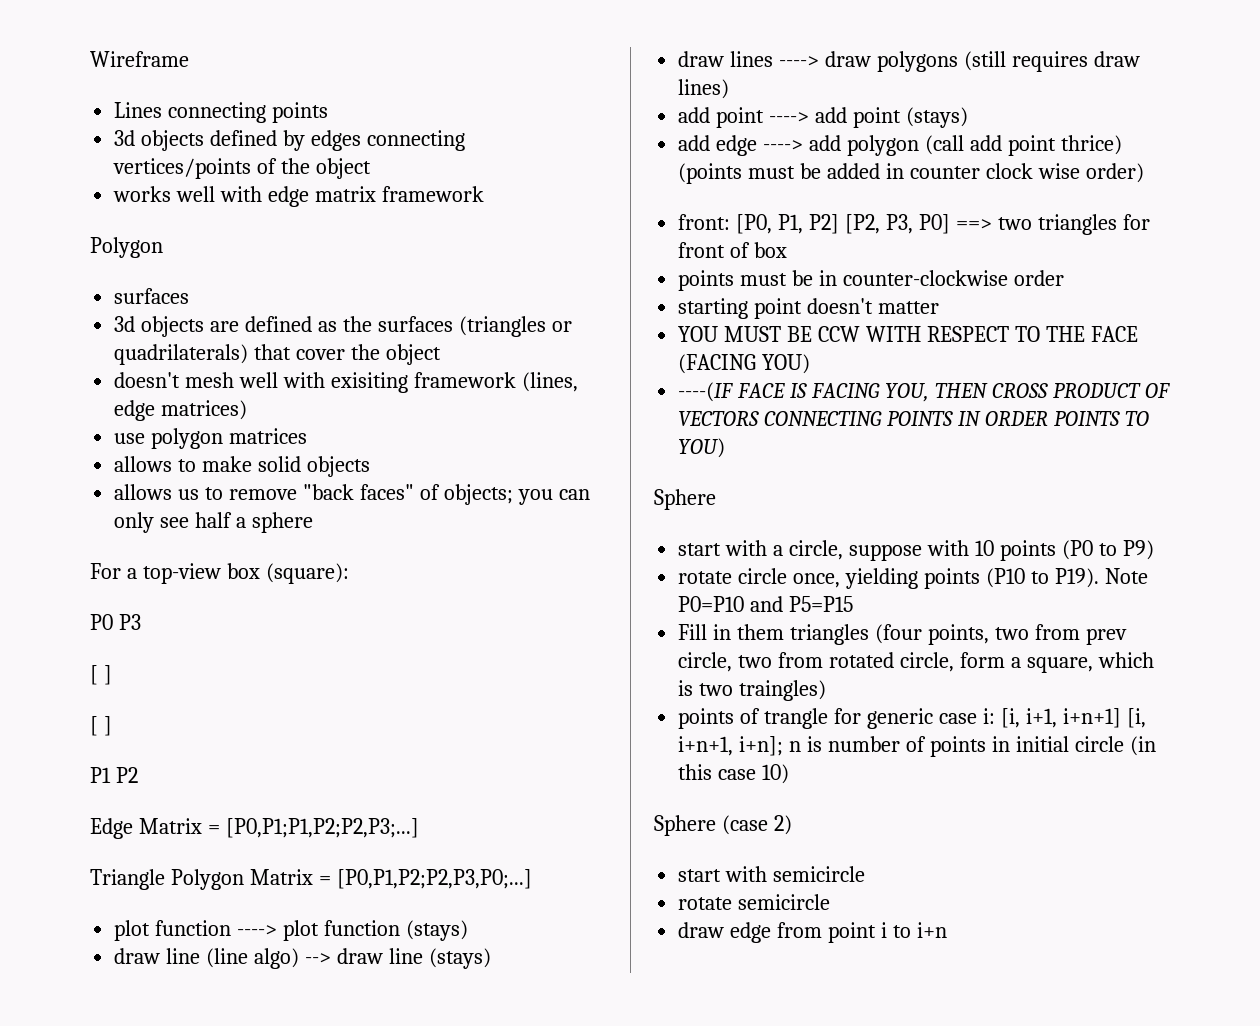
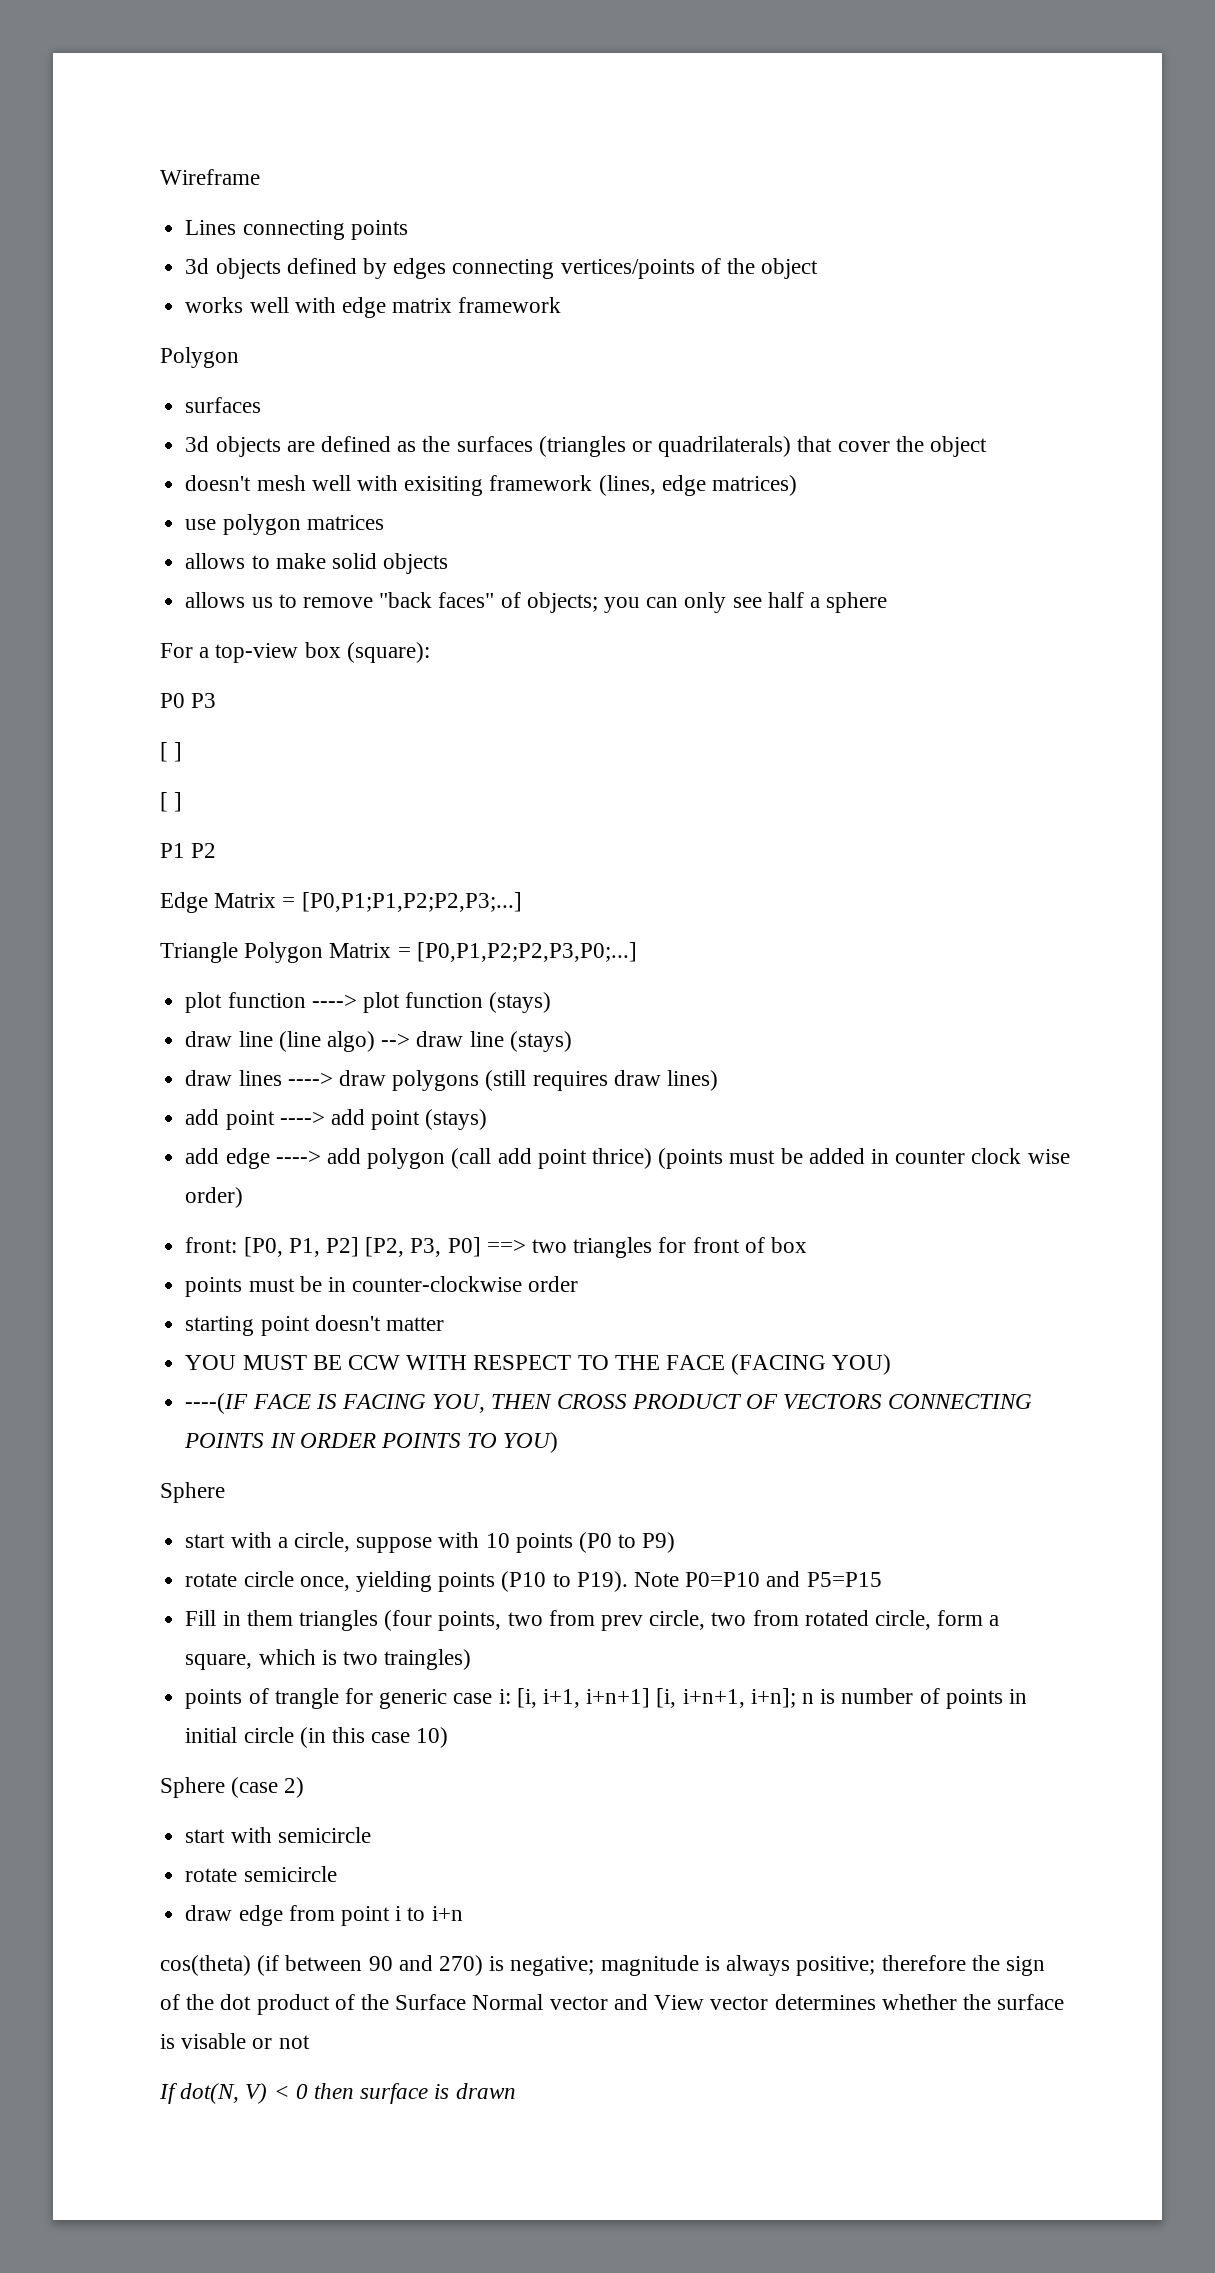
+ cos(theta) (if between 90 and 270) is negative; magnitude is always positive; therefore the sign of the dot product of the Surface Normal vector and View vector determines whether the surface is visable or not
+ If dot(N, V) < 0 then surface is drawn

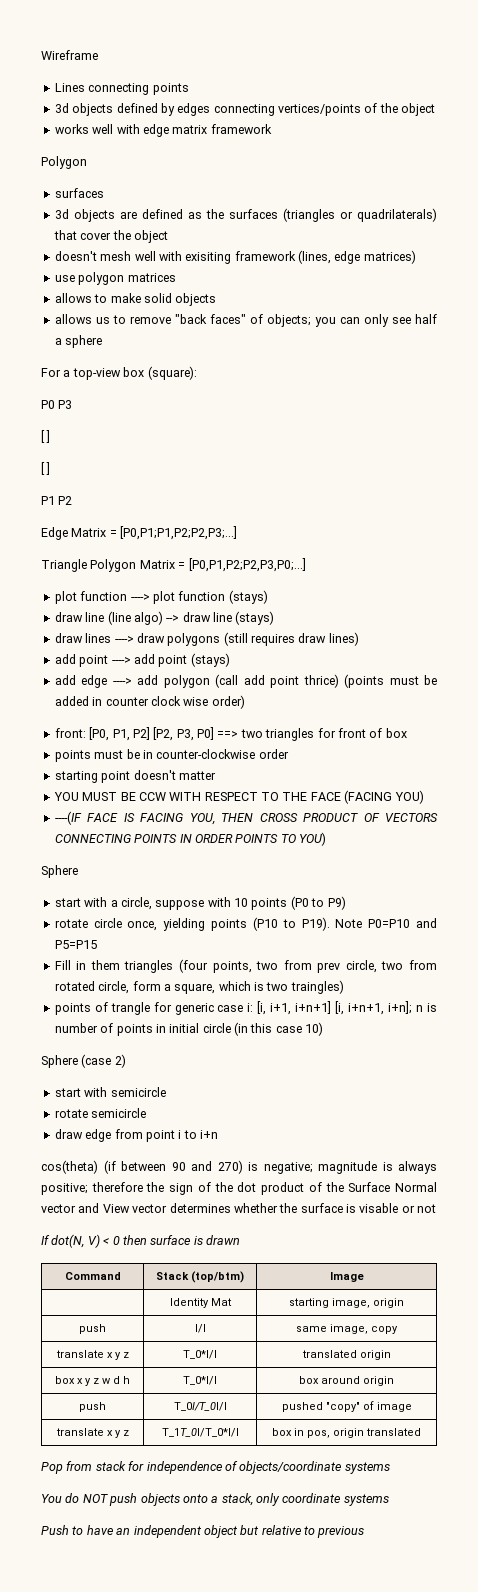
+ Command | Stack (top/btm) | Image
+ | Identity Mat | starting image, origin
+ push | I/I | same image, copy
+ translate x y z | T_0*I/I | translated origin
+ box x y z w d h | T_0*I/I | box around origin
+ push | T_0I/T_0I/I | pushed "copy" of image
+ translate x y z | T_1T_0I/T_0*I/I | box in pos, origin translated
+ Pop from stack for independence of objects/coordinate systems
+ You do NOT push objects onto a stack, only coordinate systems
+ Push to have an independent object but relative to previous

